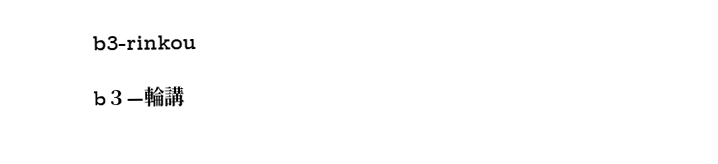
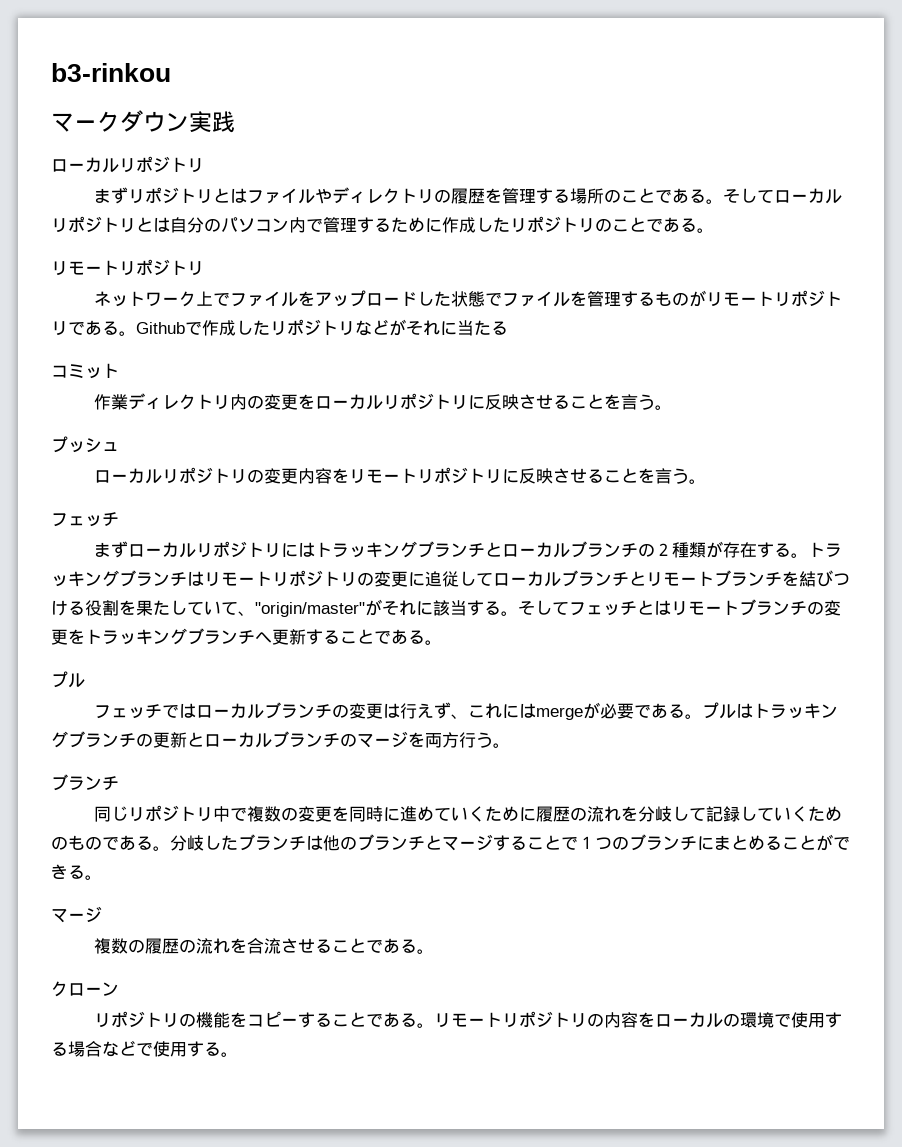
- b３−輪講
+ マークダウン実践
+ ローカルリポジトリ
+ まずリポジトリとはファイルやディレクトリの履歴を管理する場所のことである。そしてローカルリポジトリとは自分のパソコン内で管理するために作成したリポジトリのことである。
+ リモートリポジトリ
+ ネットワーク上でファイルをアップロードした状態でファイルを管理するものがリモートリポジトリである。Githubで作成したリポジトリなどがそれに当たる
+ コミット
+ 作業ディレクトリ内の変更をローカルリポジトリに反映させることを言う。
+ プッシュ
+ ローカルリポジトリの変更内容をリモートリポジトリに反映させることを言う。
+ フェッチ
+ まずローカルリポジトリにはトラッキングブランチとローカルブランチの２種類が存在する。トラッキングブランチはリモートリポジトリの変更に追従してローカルブランチとリモートブランチを結びつける役割を果たしていて、"origin/master"がそれに該当する。そしてフェッチとはリモートブランチの変更をトラッキングブランチへ更新することである。
+ プル
+ フェッチではローカルブランチの変更は行えず、これにはmergeが必要である。プルはトラッキングブランチの更新とローカルブランチのマージを両方行う。
+ ブランチ
+ 同じリポジトリ中で複数の変更を同時に進めていくために履歴の流れを分岐して記録していくためのものである。分岐したブランチは他のブランチとマージすることで１つのブランチにまとめることができる。
+ マージ
+ 複数の履歴の流れを合流させることである。
+ クローン
+ リポジトリの機能をコピーすることである。リモートリポジトリの内容をローカルの環境で使用する場合などで使用する。

